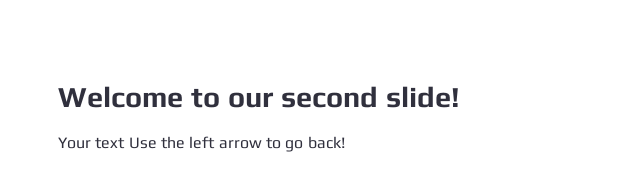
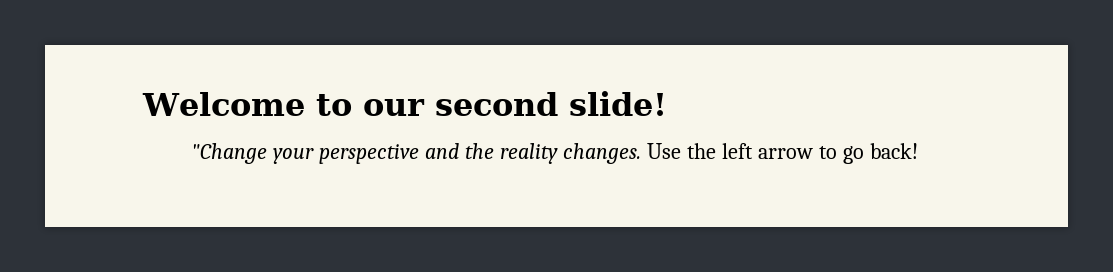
- Your text Use the left arrow to go back!
+ "Change your perspective and the reality changes. Use the left arrow to go back!

